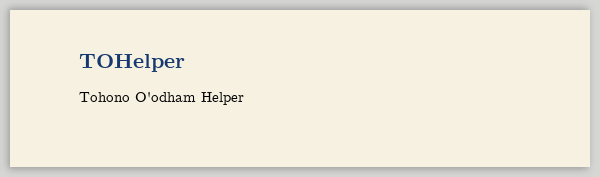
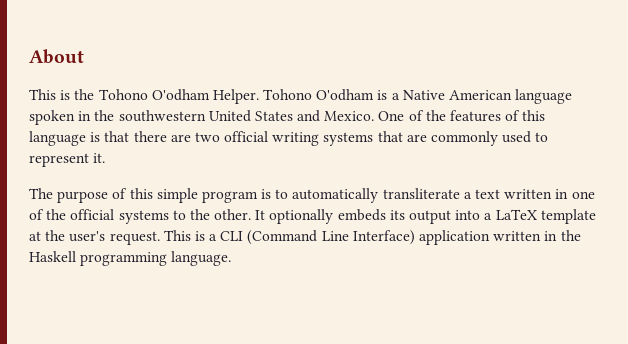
- TOHelper
- Tohono O'odham Helper
+ About
+ This is the Tohono O'odham Helper. Tohono O'odham is a Native American language spoken in the southwestern United States and Mexico. One of the features of this language is that there are two official writing systems that are commonly used to represent it.
+ The purpose of this simple program is to automatically transliterate a text written in one of the official systems to the other. It optionally embeds its output into a LaTeX template at the user's request. This is a CLI (Command Line Interface) application written in the Haskell programming language.

